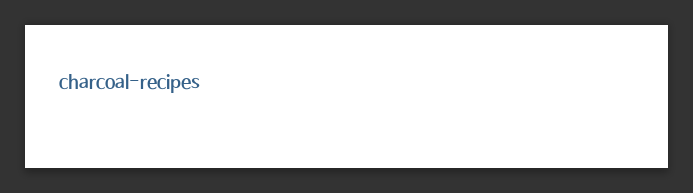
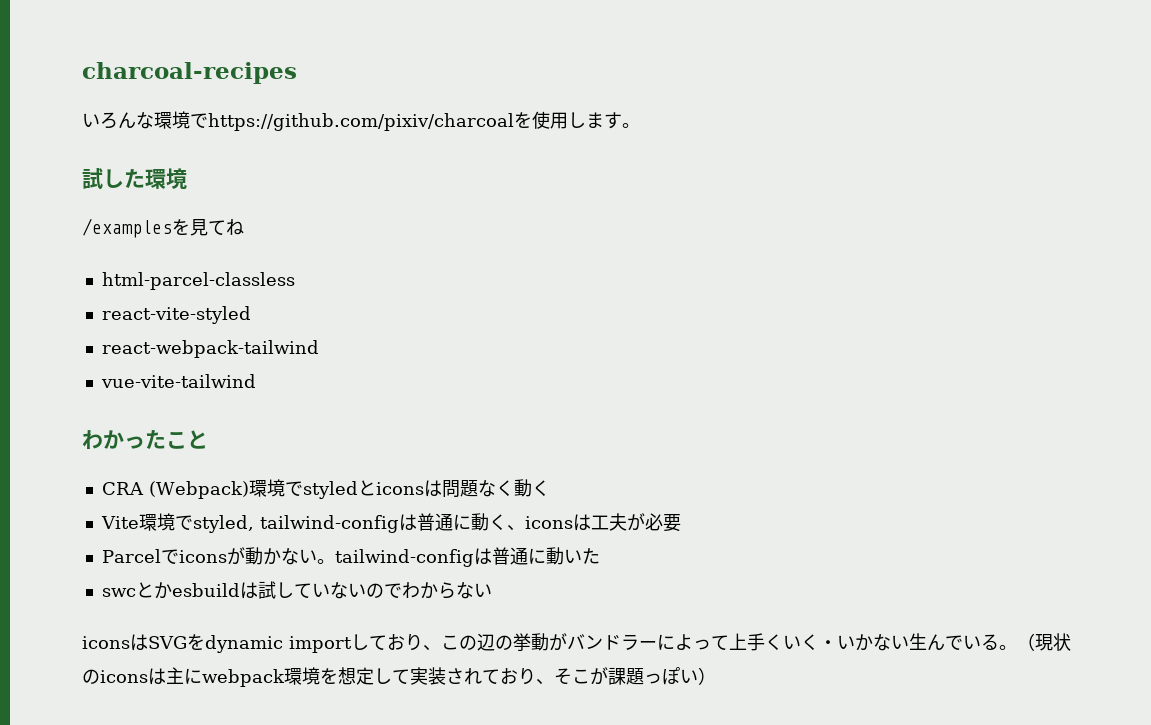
+ いろんな環境でhttps://github.com/pixiv/charcoalを使用します。
+ 試した環境
+ /examplesを見てね
+ html-parcel-classless
+ react-vite-styled
+ react-webpack-tailwind
+ vue-vite-tailwind
+ わかったこと
+ CRA (Webpack)環境でstyledとiconsは問題なく動く
+ Vite環境でstyled, tailwind-configは普通に動く、iconsは工夫が必要
+ Parcelでiconsが動かない。tailwind-configは普通に動いた
+ swcとかesbuildは試していないのでわからない
+ iconsはSVGをdynamic importしており、この辺の挙動がバンドラーによって上手くいく・いかない生んでいる。（現状のiconsは主にwebpack環境を想定して実装されており、そこが課題っぽい）

